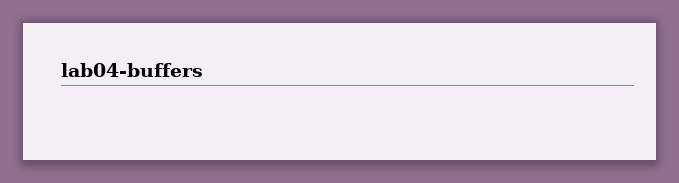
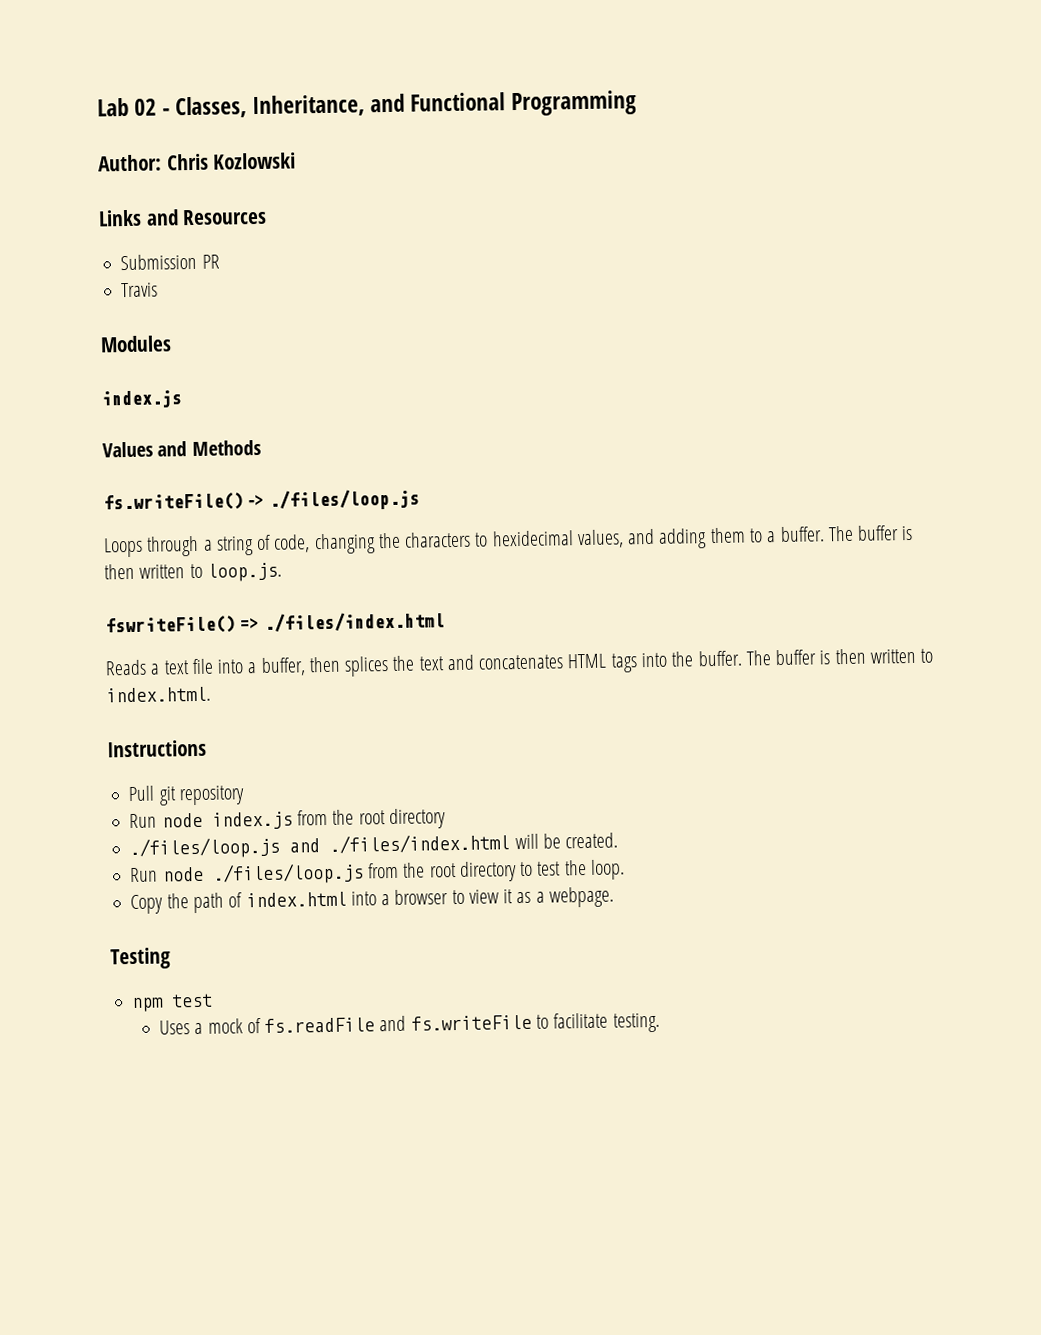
- lab04-buffers
+ Lab 02 - Classes, Inheritance, and Functional Programming
+ Author: Chris Kozlowski
+ Links and Resources
+ Submission PR
+ Travis
+ Modules
+ index.js
+ Values and Methods
+ fs.writeFile() -> ./files/loop.js
+ Loops through a string of code, changing the characters to hexidecimal values, and adding them to a buffer. The buffer is then written to loop.js.
+ fswriteFile() => ./files/index.html
+ Reads a text file into a buffer, then splices the text and concatenates HTML tags into the buffer. The buffer is then written to index.html.
+ Instructions
+ Pull git repository
+ Run node index.js from the root directory
+ ./files/loop.js and ./files/index.html will be created.
+ Run node ./files/loop.js from the root directory to test the loop.
+ Copy the path of index.html into a browser to view it as a webpage.
+ Testing
+ npm test
+ Uses a mock of fs.readFile and fs.writeFile to facilitate testing.

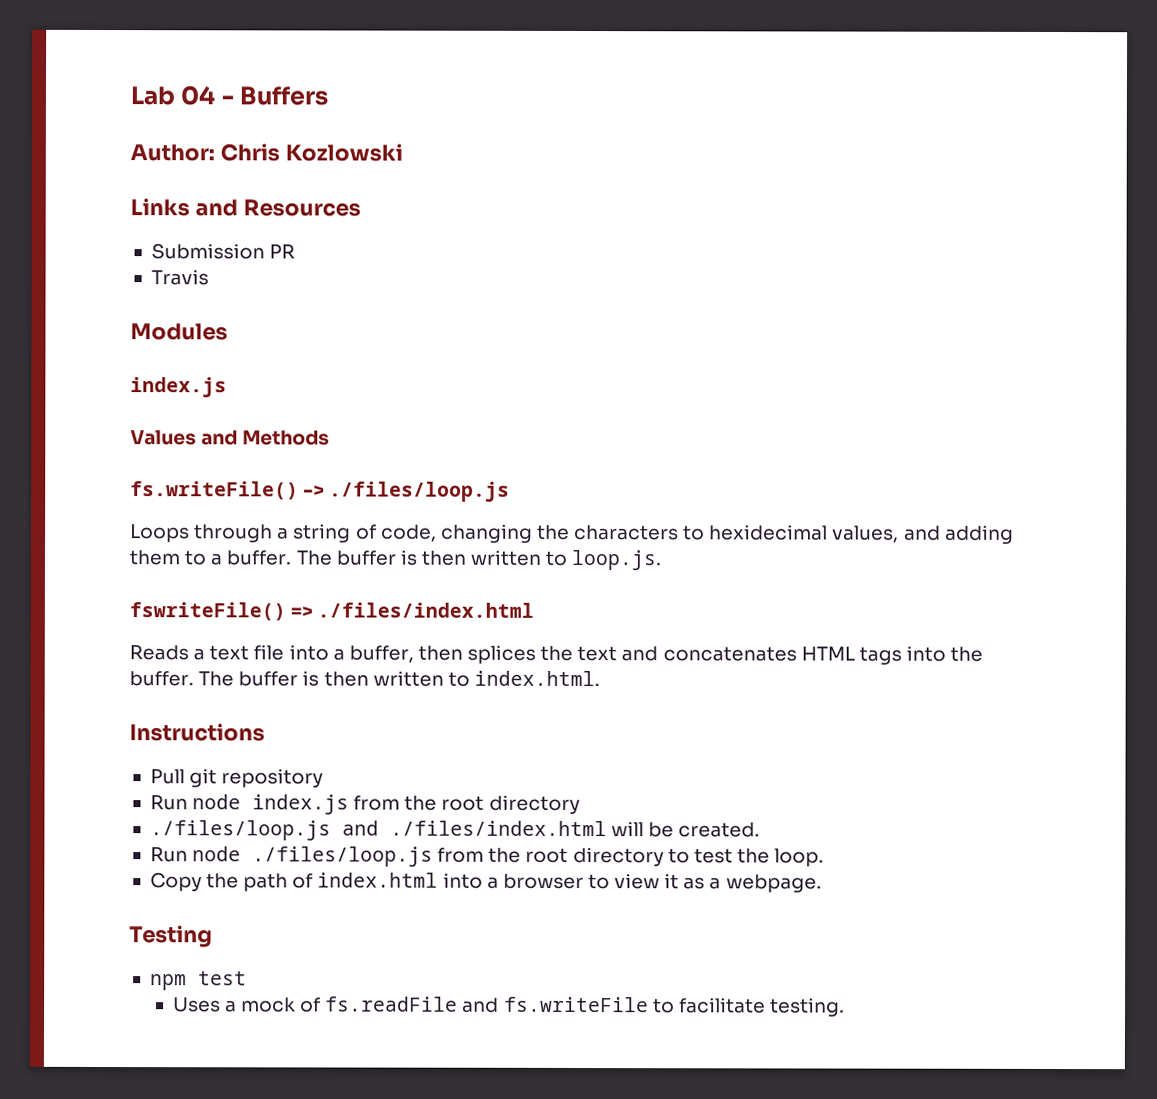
- Lab 02 - Classes, Inheritance, and Functional Programming
+ Lab 04 - Buffers

